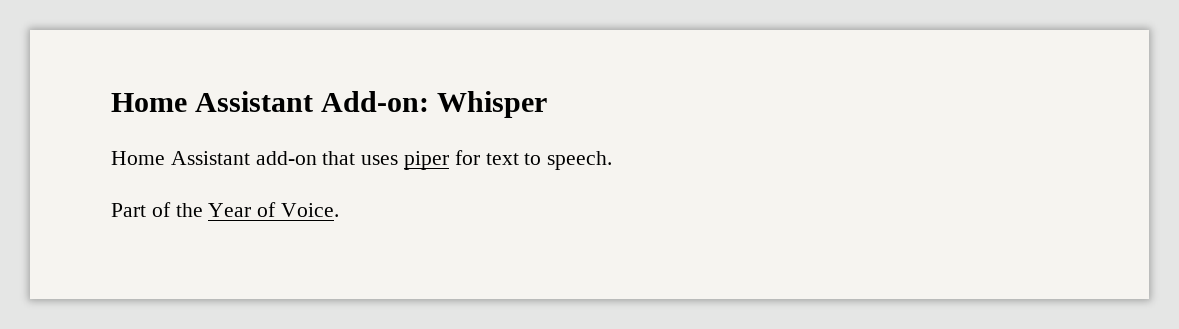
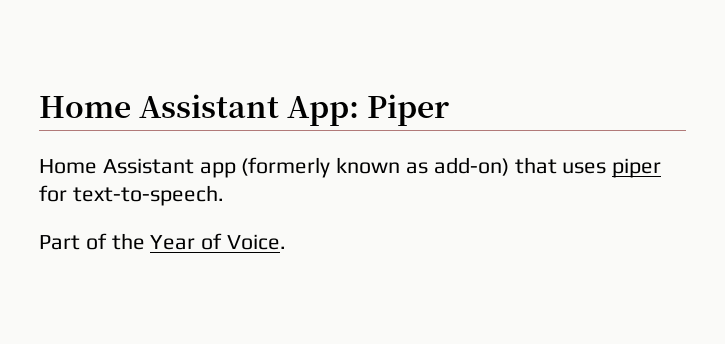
- Home Assistant Add-on: Whisper
- Home Assistant add-on that uses piper for text to speech.
+ Home Assistant App: Piper
+ Home Assistant app (formerly known as add-on) that uses piper for text-to-speech.

